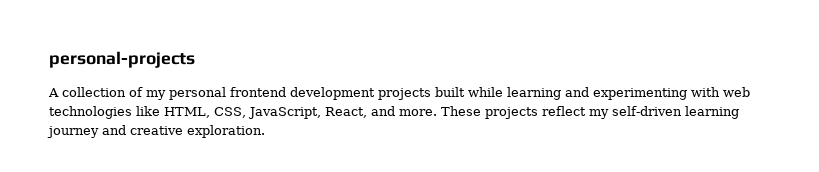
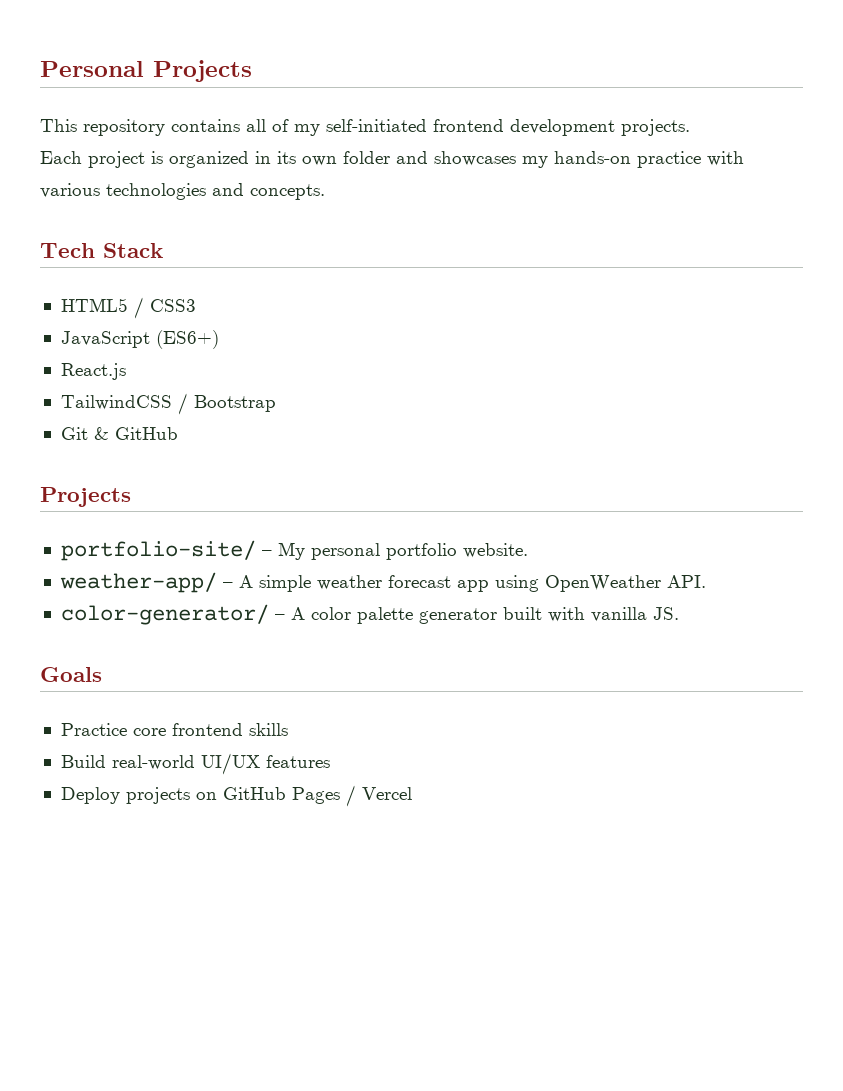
- personal-projects
- A collection of my personal frontend development projects built while learning and experimenting with web technologies like HTML, CSS, JavaScript, React, and more. These projects reflect my self-driven learning journey and creative exploration.
+ Personal Projects
+ This repository contains all of my self-initiated frontend development projects.
+ Each project is organized in its own folder and showcases my hands-on practice with various technologies and concepts.
+ Tech Stack
+ HTML5 / CSS3
+ JavaScript (ES6+)
+ React.js
+ TailwindCSS / Bootstrap
+ Git & GitHub
+ Projects
+ portfolio-site/ – My personal portfolio website.
+ weather-app/ – A simple weather forecast app using OpenWeather API.
+ color-generator/ – A color palette generator built with vanilla JS.
+ Goals
+ Practice core frontend skills
+ Build real-world UI/UX features
+ Deploy projects on GitHub Pages / Vercel

